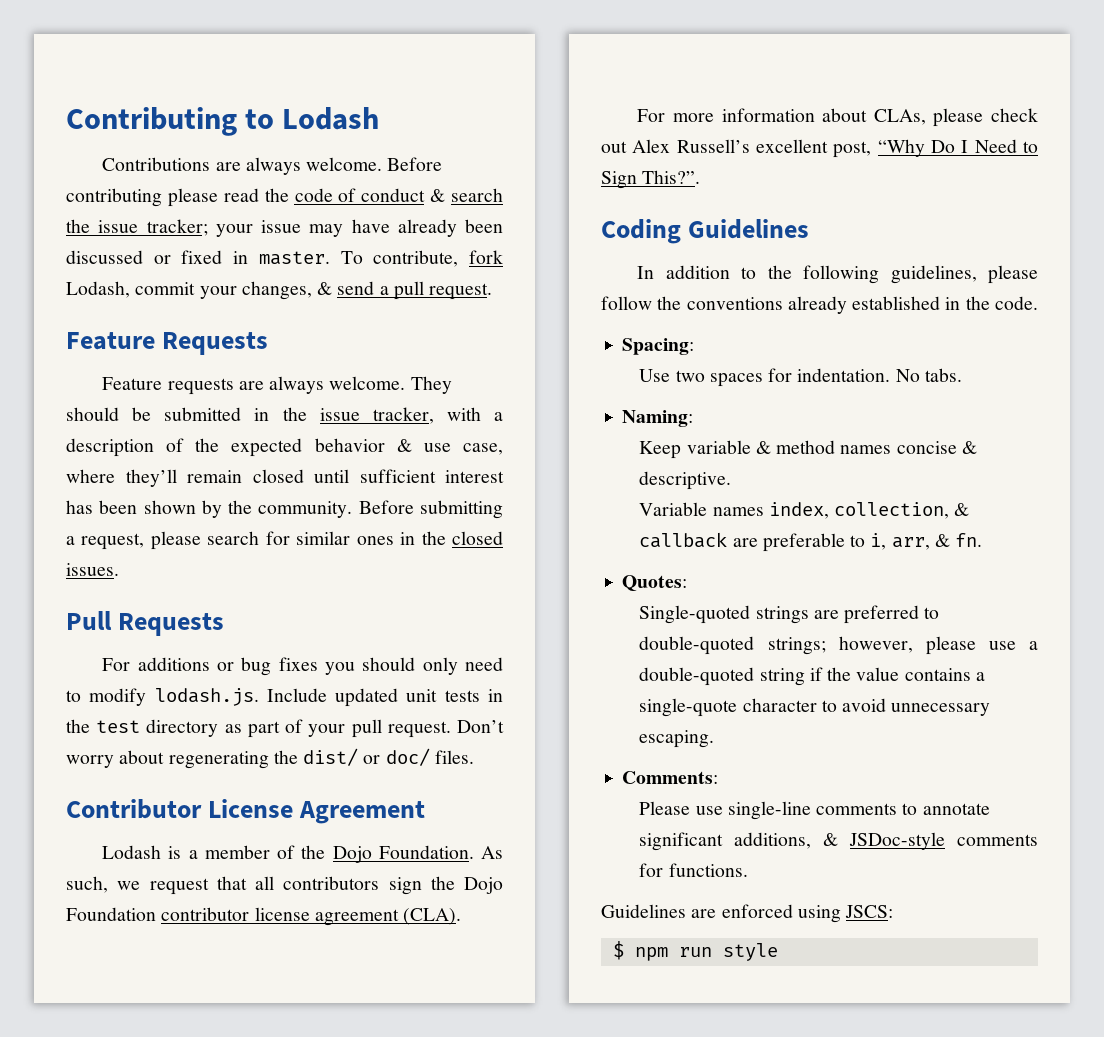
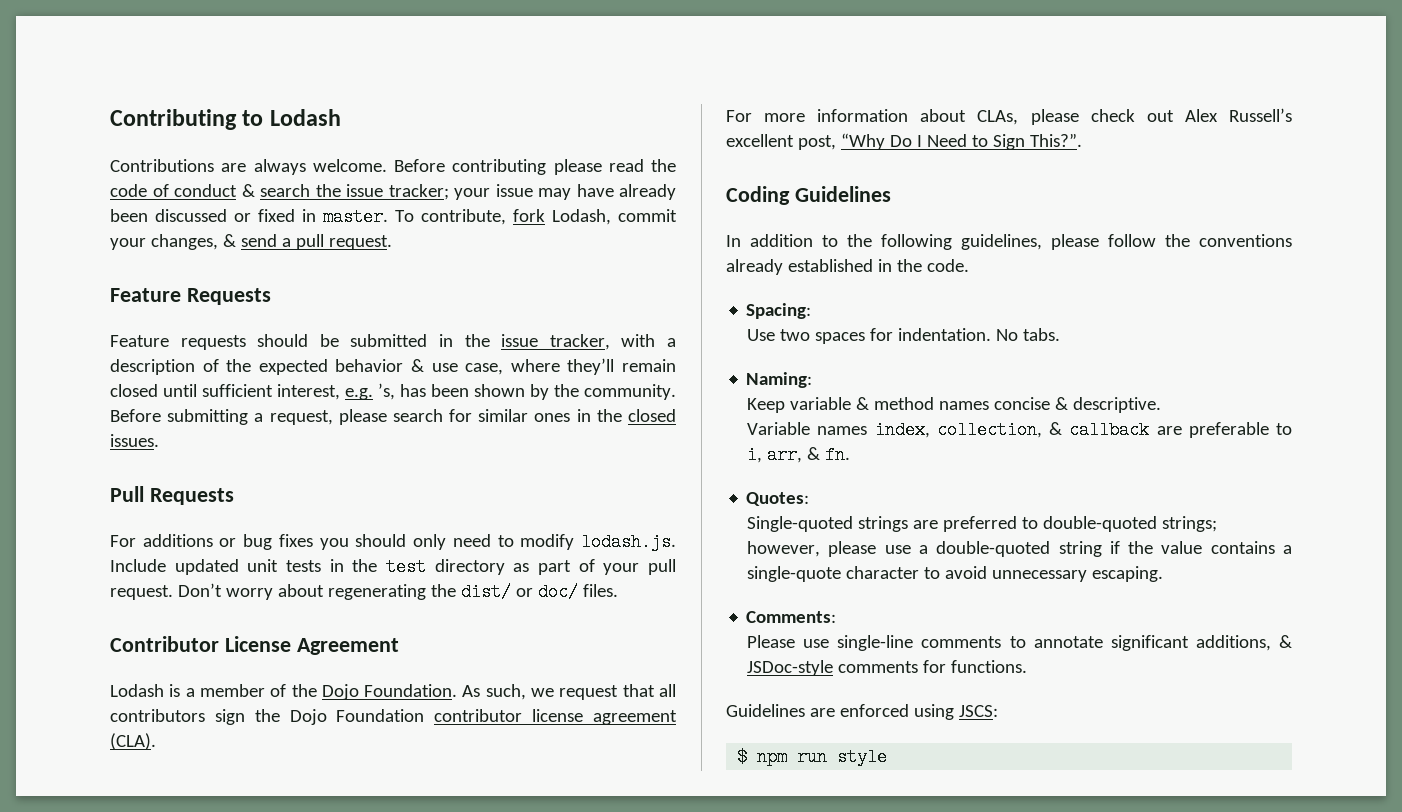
- Feature requests are always welcome. They should be submitted in the issue tracker, with a description of the expected behavior & use case, where they’ll remain closed until sufficient interest has been shown by the community.
+ Feature requests should be submitted in the issue tracker, with a description of the expected behavior & use case, where they’ll remain closed until sufficient interest, e.g. ’s, has been shown by the community.

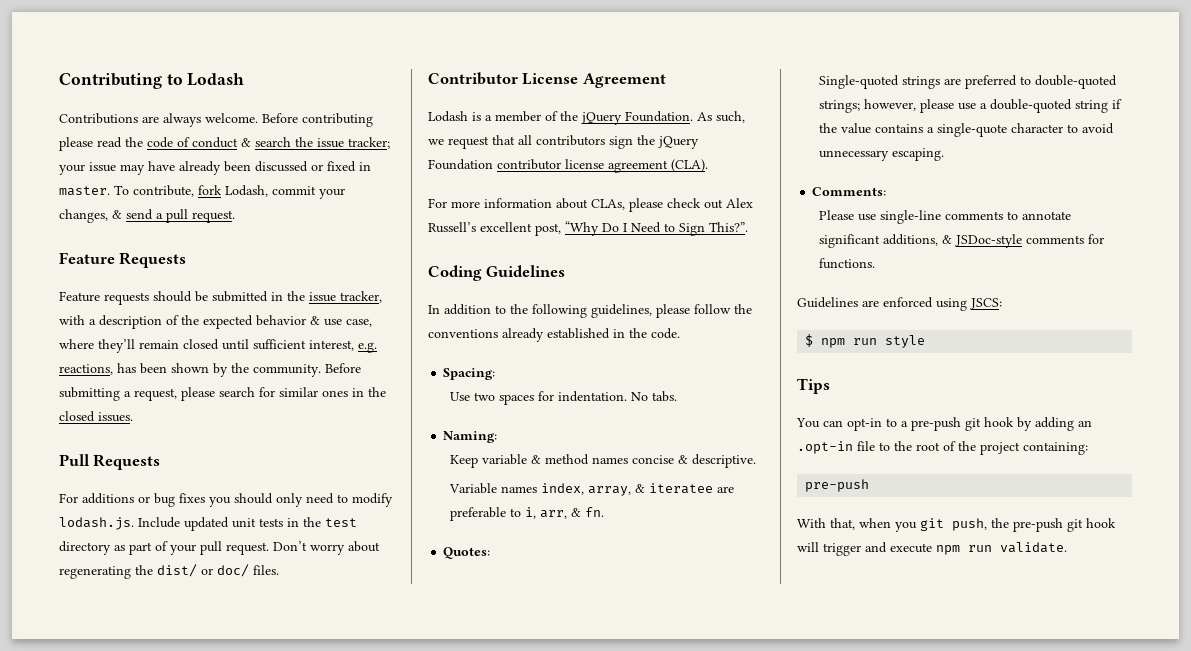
- Feature requests should be submitted in the issue tracker, with a description of the expected behavior & use case, where they’ll remain closed until sufficient interest, e.g. ’s, has been shown by the community.
+ Feature requests should be submitted in the issue tracker, with a description of the expected behavior & use case, where they’ll remain closed until sufficient interest, e.g. reactions, has been shown by the community.
- Lodash is a member of the Dojo Foundation.
+ Lodash is a member of the jQuery Foundation.
- As such, we request that all contributors sign the Dojo Foundation contributor license agreement (CLA).
+ As such, we request that all contributors sign the jQuery Foundation contributor license agreement (CLA).
- Variable names index, collection, & callback are preferable to i, arr, & fn.
+ Variable names index, array, & iteratee are preferable to i, arr, & fn.
+ Tips
+ You can opt-in to a pre-push git hook by adding an .opt-in file to the root of the project containing:
+ pre-push
+ With that, when you git push, the pre-push git hook will trigger and execute npm run validate.

